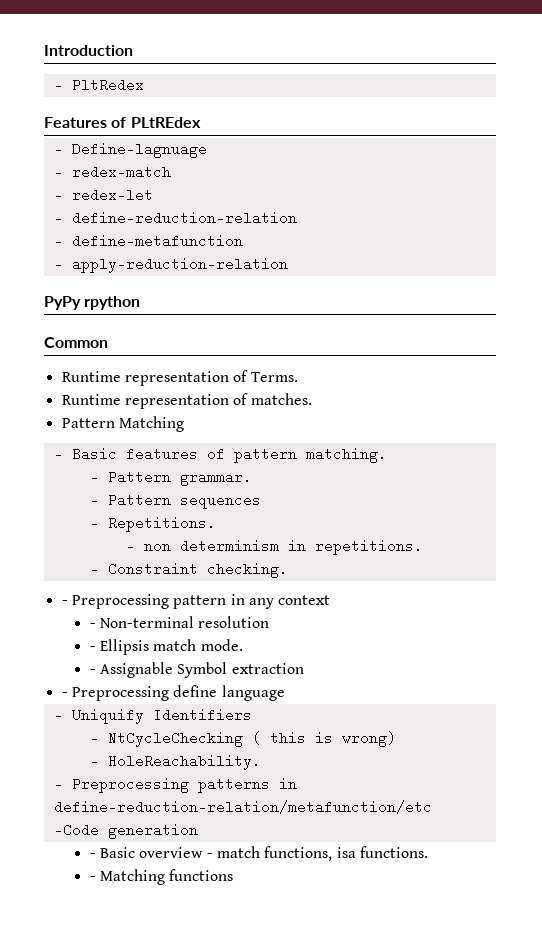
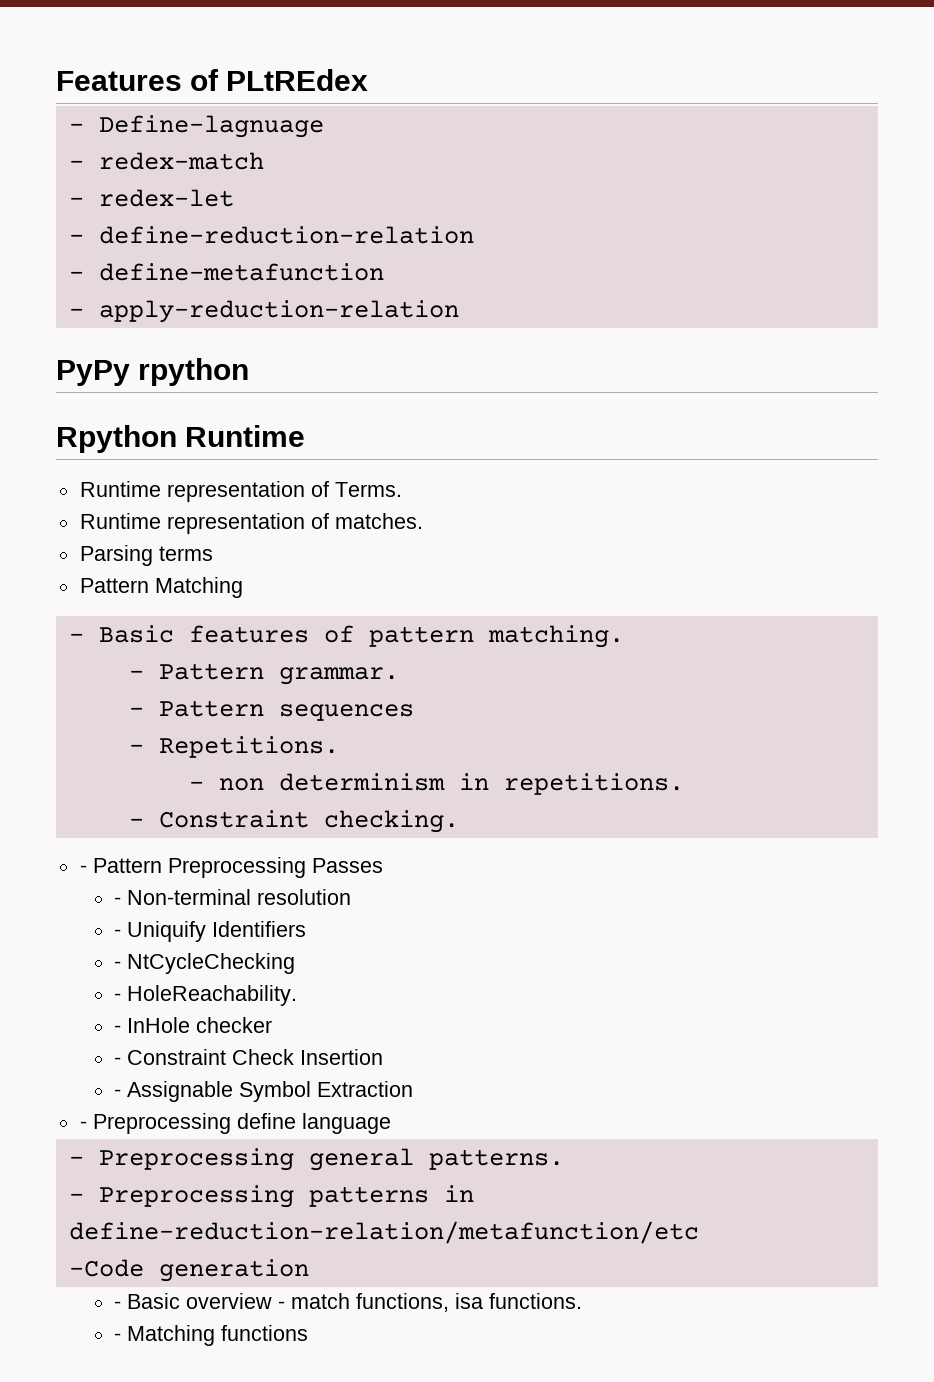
- Introduction
- - PltRedex
- Common
+ Rpython Runtime
+ Parsing terms
- - Preprocessing pattern in any context
+ - Pattern Preprocessing Passes
- - Ellipsis match mode.
+ - Uniquify Identifiers
+ - NtCycleChecking
+ - HoleReachability.
+ - InHole checker
+ - Constraint Check Insertion
- - Assignable Symbol extraction
+ - Assignable Symbol Extraction
- - Uniquify Identifiers
- - NtCycleChecking ( this is wrong)
- - HoleReachability.
+ - Preprocessing general patterns.

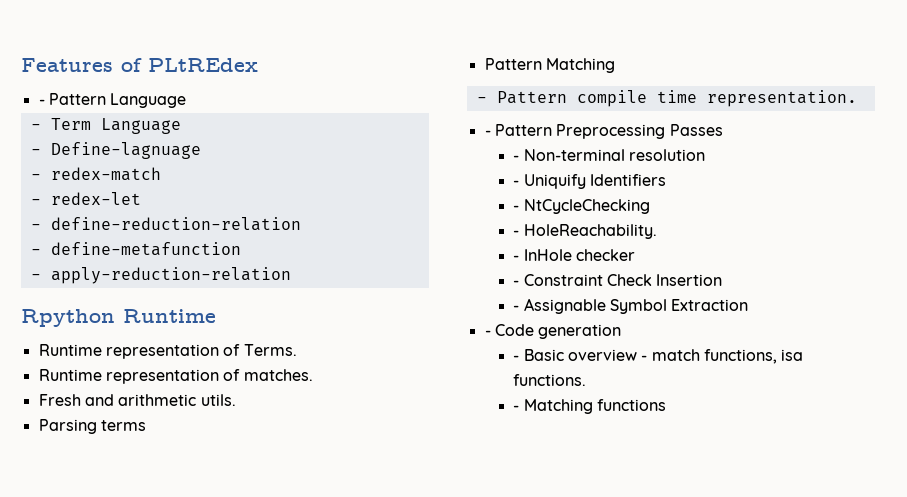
+ - Pattern Language
+ - Term Language
- PyPy rpython
+ Fresh and arithmetic utils.
- - Basic features of pattern matching.
- - Pattern grammar.
- - Pattern sequences
- - Repetitions.
- - non determinism in repetitions.
- - Constraint checking.
+ - Pattern compile time representation.
- - Preprocessing define language
- - Preprocessing general patterns.
- - Preprocessing patterns in define-reduction-relation/metafunction/etc
- -Code generation
+ - Code generation

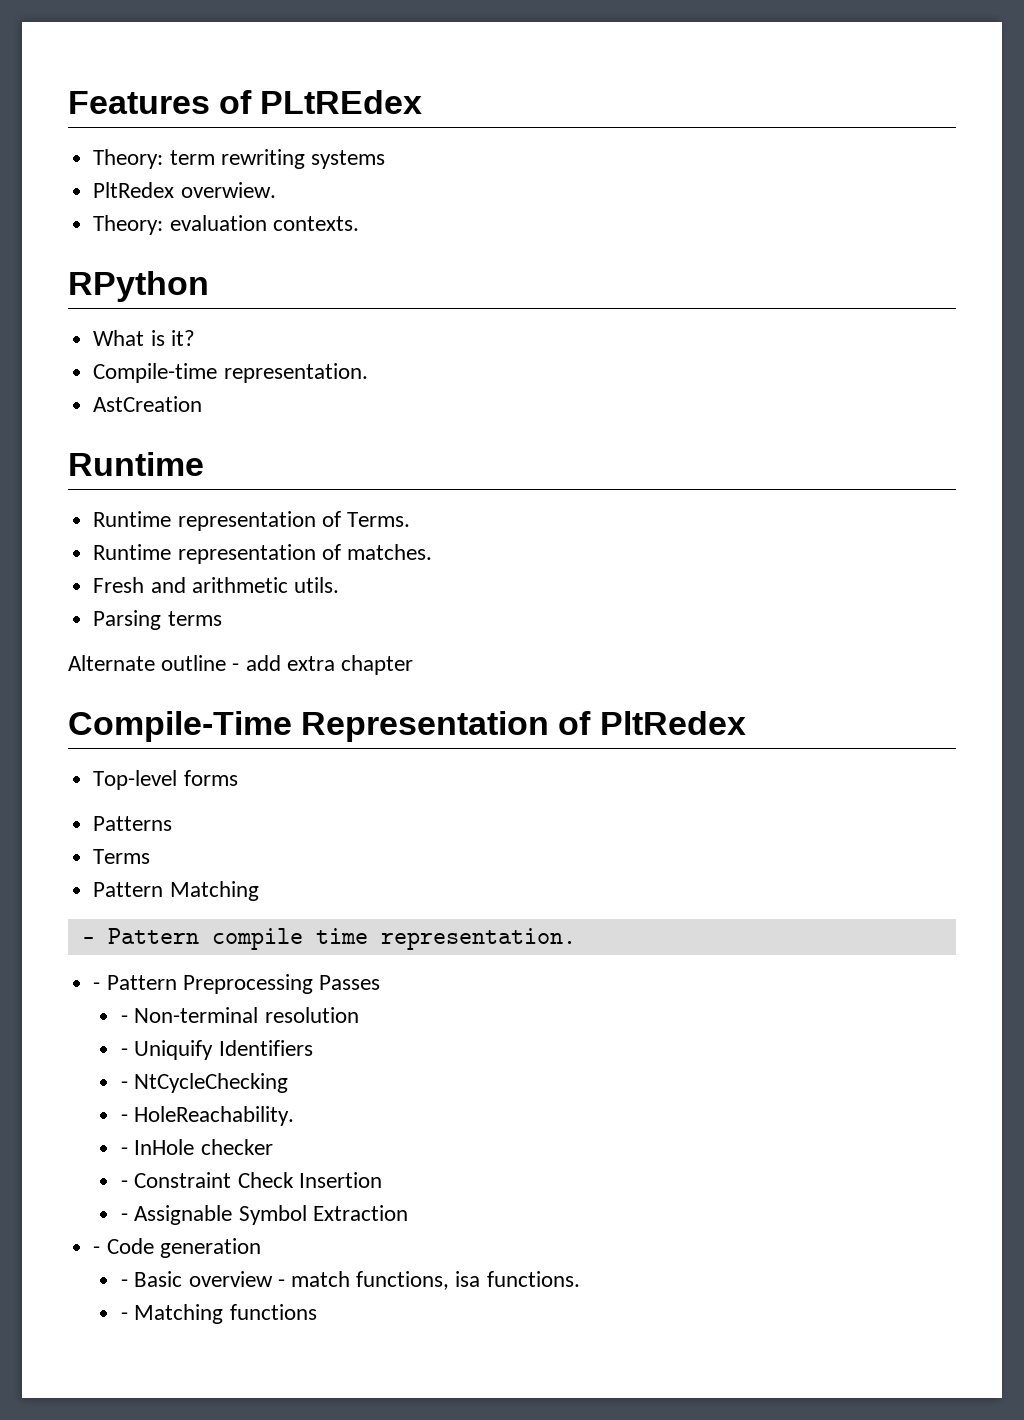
- - Pattern Language
- - Term Language
- - Define-lagnuage
- - redex-match
- - redex-let
- - define-reduction-relation
- - define-metafunction
- - apply-reduction-relation
- Rpython Runtime
+ Theory: term rewriting systems
+ PltRedex overwiew.
+ Theory: evaluation contexts.
+ RPython
+ What is it?
+ Compile-time representation.
+ AstCreation
+ Runtime
+ Alternate outline - add extra chapter
+ Compile-Time Representation of PltRedex
+ Top-level forms
+ Patterns
+ Terms

